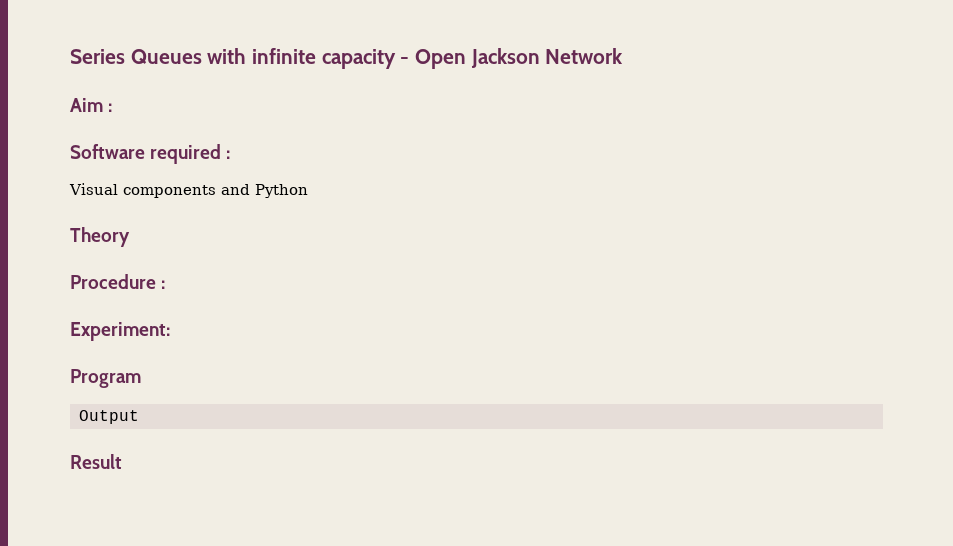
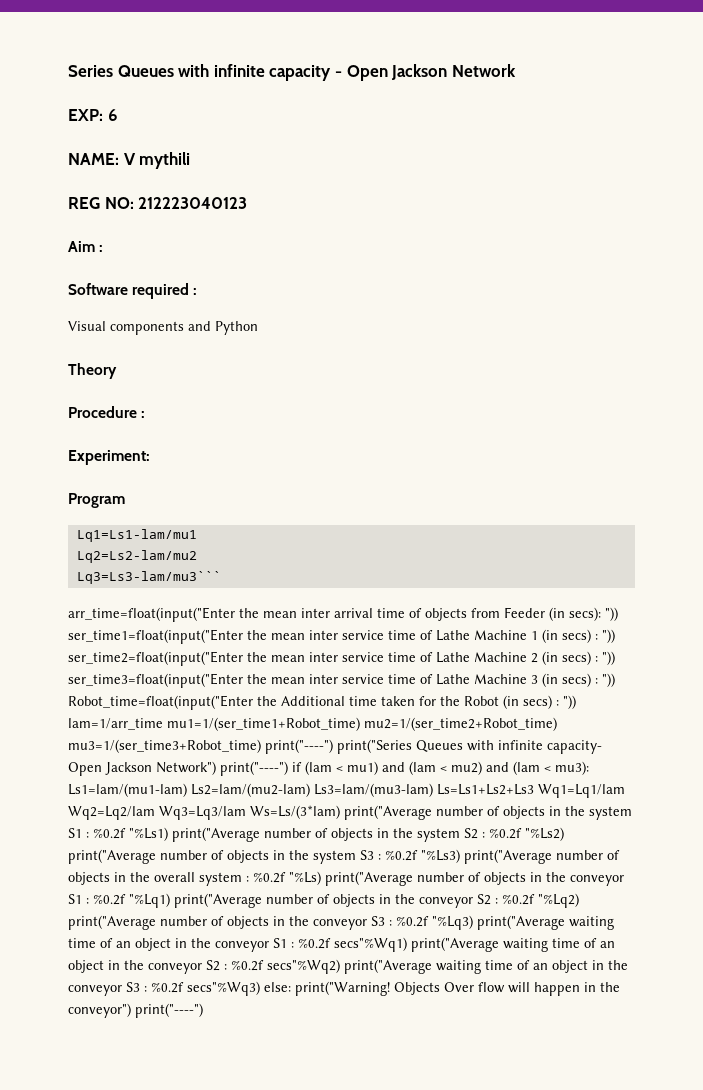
+ EXP: 6
+ NAME: V mythili
+ REG NO: 212223040123
- Output
- Result
+ Lq1=Ls1-lam/mu1
+ Lq2=Ls2-lam/mu2
+ Lq3=Ls3-lam/mu3```
+ arr_time=float(input("Enter the mean inter arrival time of objects from Feeder (in secs): ")) ser_time1=float(input("Enter the mean inter service time of Lathe Machine 1 (in secs) : ")) ser_time2=float(input("Enter the mean inter service time of Lathe Machine 2 (in secs) : ")) ser_time3=float(input("Enter the mean inter service time of Lathe Machine 3 (in secs) : ")) Robot_time=float(input("Enter the Additional time taken for the Robot (in secs) : ")) lam=1/arr_time mu1=1/(ser_time1+Robot_time) mu2=1/(ser_time2+Robot_time) mu3=1/(ser_time3+Robot_time) print("----") print("Series Queues with infinite capacity- Open Jackson Network") print("----") if (lam < mu1) and (lam < mu2) and (lam < mu3): Ls1=lam/(mu1-lam) Ls2=lam/(mu2-lam) Ls3=lam/(mu3-lam) Ls=Ls1+Ls2+Ls3 Wq1=Lq1/lam Wq2=Lq2/lam Wq3=Lq3/lam Ws=Ls/(3*lam) print("Average number of objects in the system S1 : %0.2f "%Ls1) print("Average number of objects in the system S2 : %0.2f "%Ls2) print("Average number of objects in the system S3 : %0.2f "%Ls3) print("Average number of objects in the overall system : %0.2f "%Ls) print("Average number of objects in the conveyor S1 : %0.2f "%Lq1) print("Average number of objects in the conveyor S2 : %0.2f "%Lq2) print("Average number of objects in the conveyor S3 : %0.2f "%Lq3) print("Average waiting time of an object in the conveyor S1 : %0.2f secs"%Wq1) print("Average waiting time of an object in the conveyor S2 : %0.2f secs"%Wq2) print("Average waiting time of an object in the conveyor S3 : %0.2f secs"%Wq3) else: print("Warning! Objects Over flow will happen in the conveyor") print("----")

